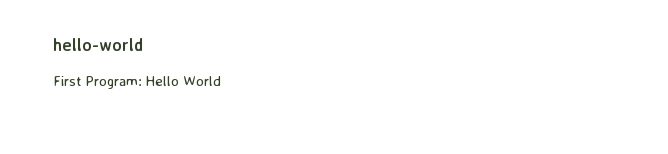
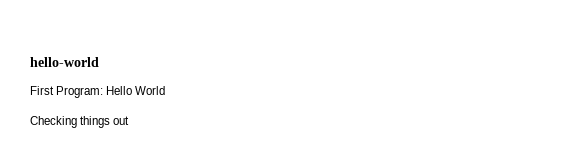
+ Checking things out

